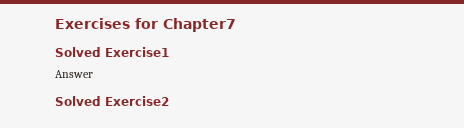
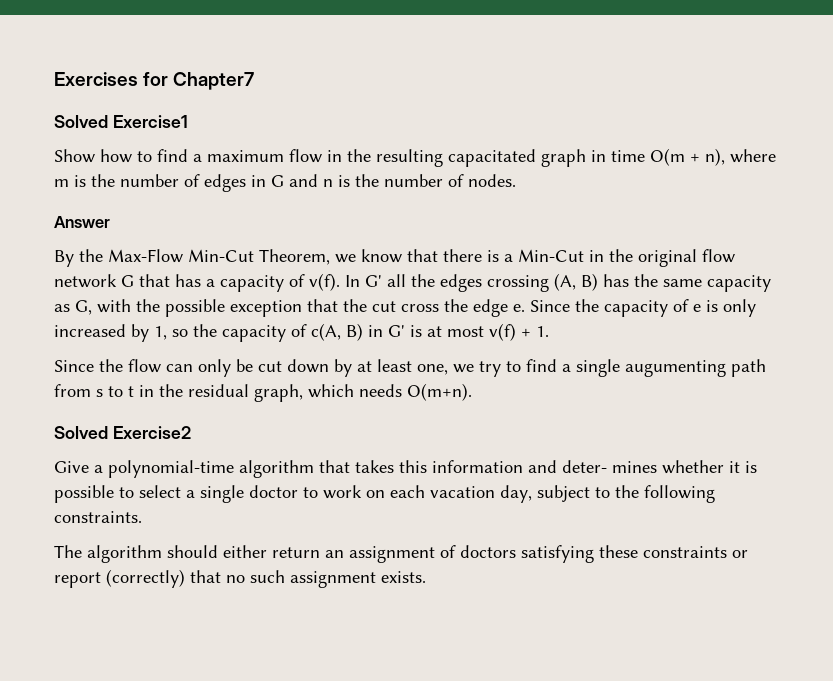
+ Show how to find a maximum flow in the resulting capacitated graph in time O(m + n), where m is the number of edges in G and n is the number of nodes.
  Answer
+ By the Max-Flow Min-Cut Theorem, we know that there is a Min-Cut in the original flow network G that has a capacity of v(f). In G' all the edges crossing (A, B) has the same capacity as G, with the possible exception that the cut cross the edge e. Since the capacity of e is only increased by 1, so the capacity of c(A, B) in G' is at most v(f) + 1.
+ Since the flow can only be cut down by at least one, we try to find a single augumenting path from s to t in the residual graph, which needs O(m+n).
  Solved Exercise2
+ Give a polynomial-time algorithm that takes this information and deter- mines whether it is possible to select a single doctor to work on each vacation day, subject to the following constraints.
+ The algorithm should either return an assignment of doctors satisfying these constraints or report (correctly) that no such assignment exists.

